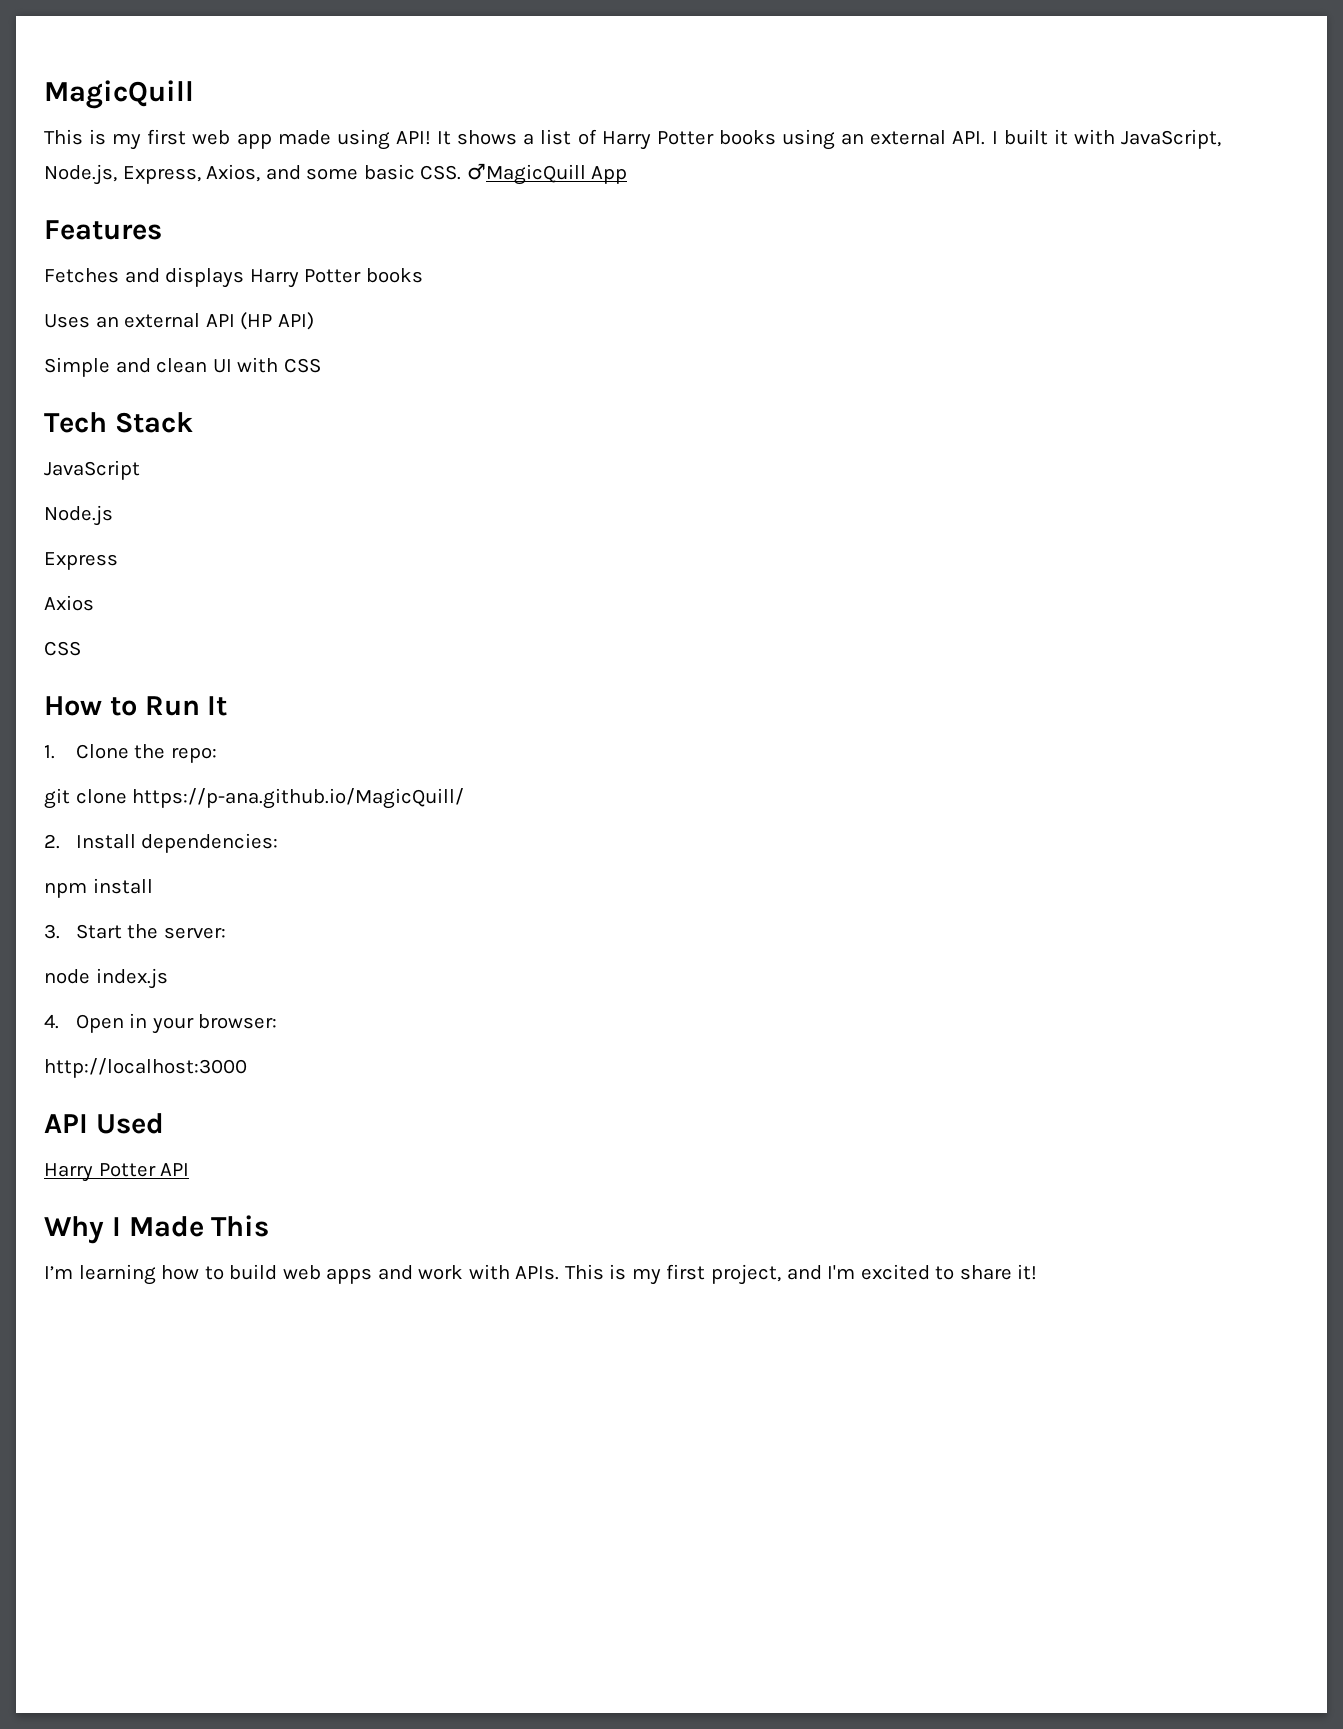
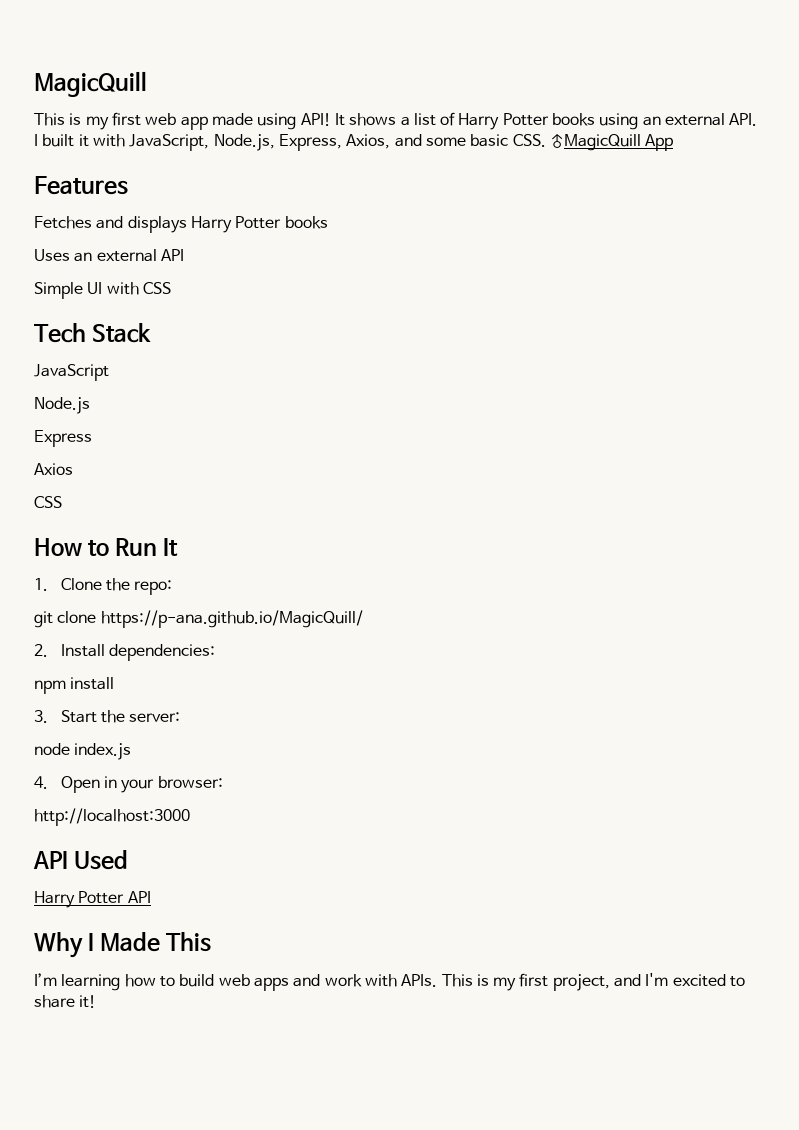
- Uses an external API (HP API)
+ Uses an external API
- Simple and clean UI with CSS
+ Simple UI with CSS

